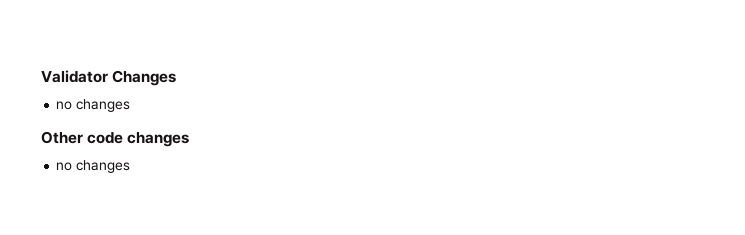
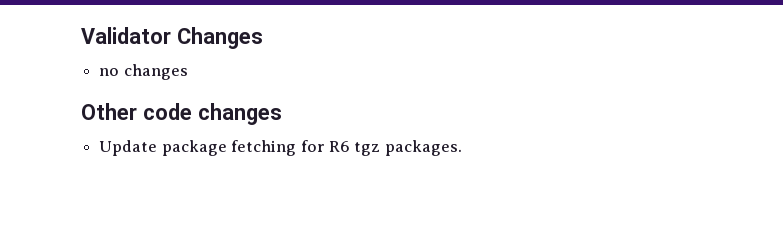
  Other code changes
- no changes
+ Update package fetching for R6 tgz packages.

